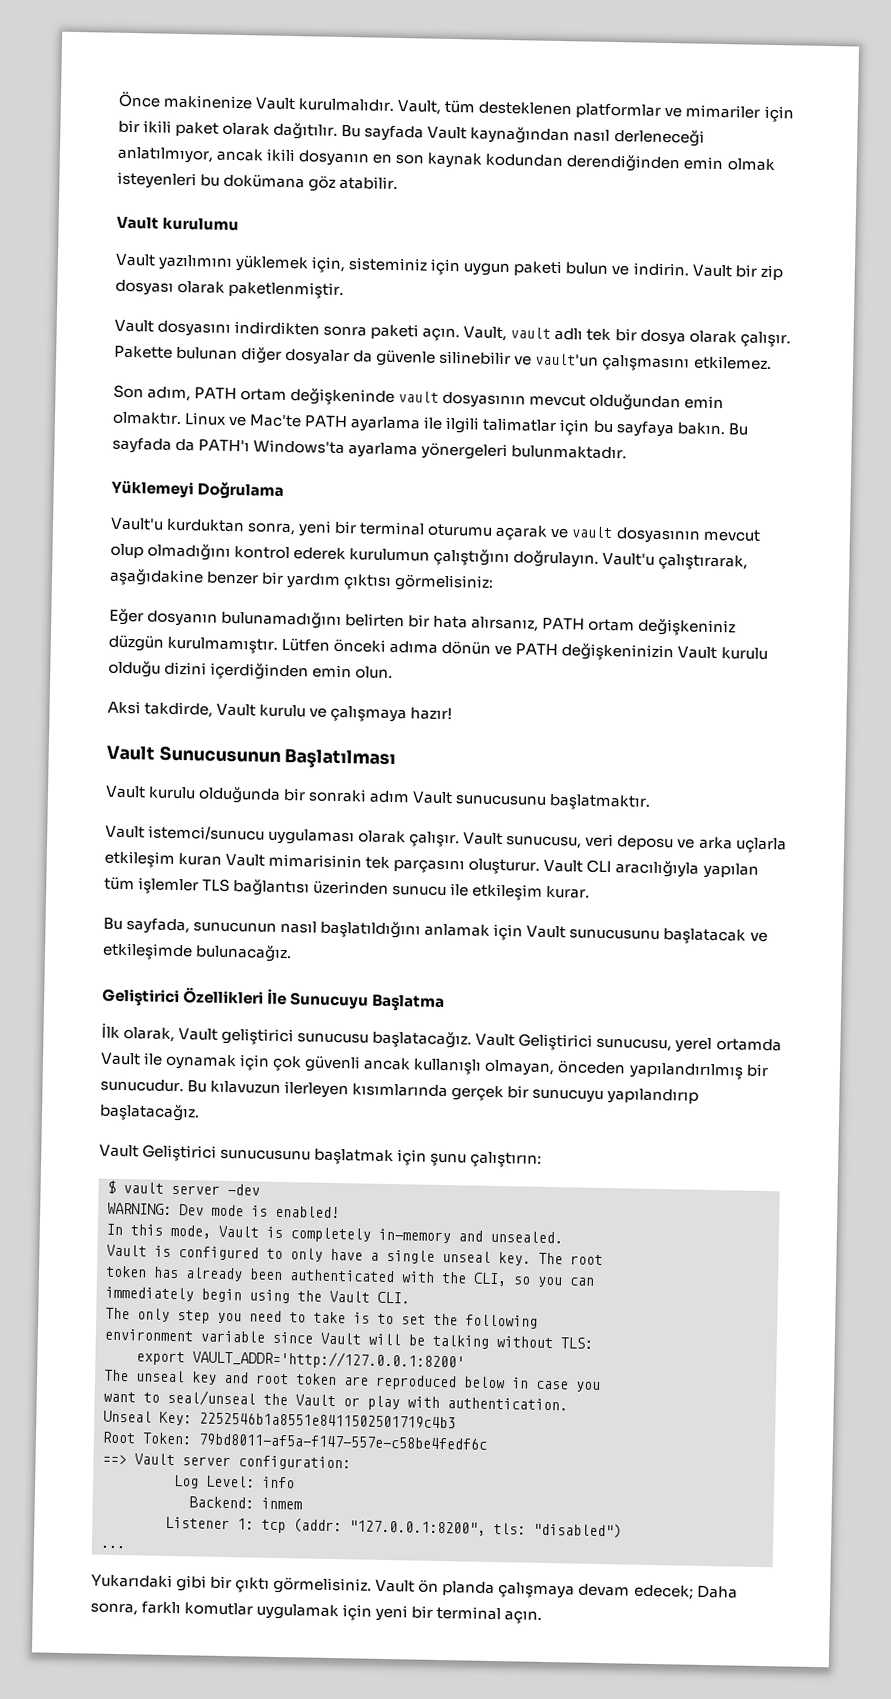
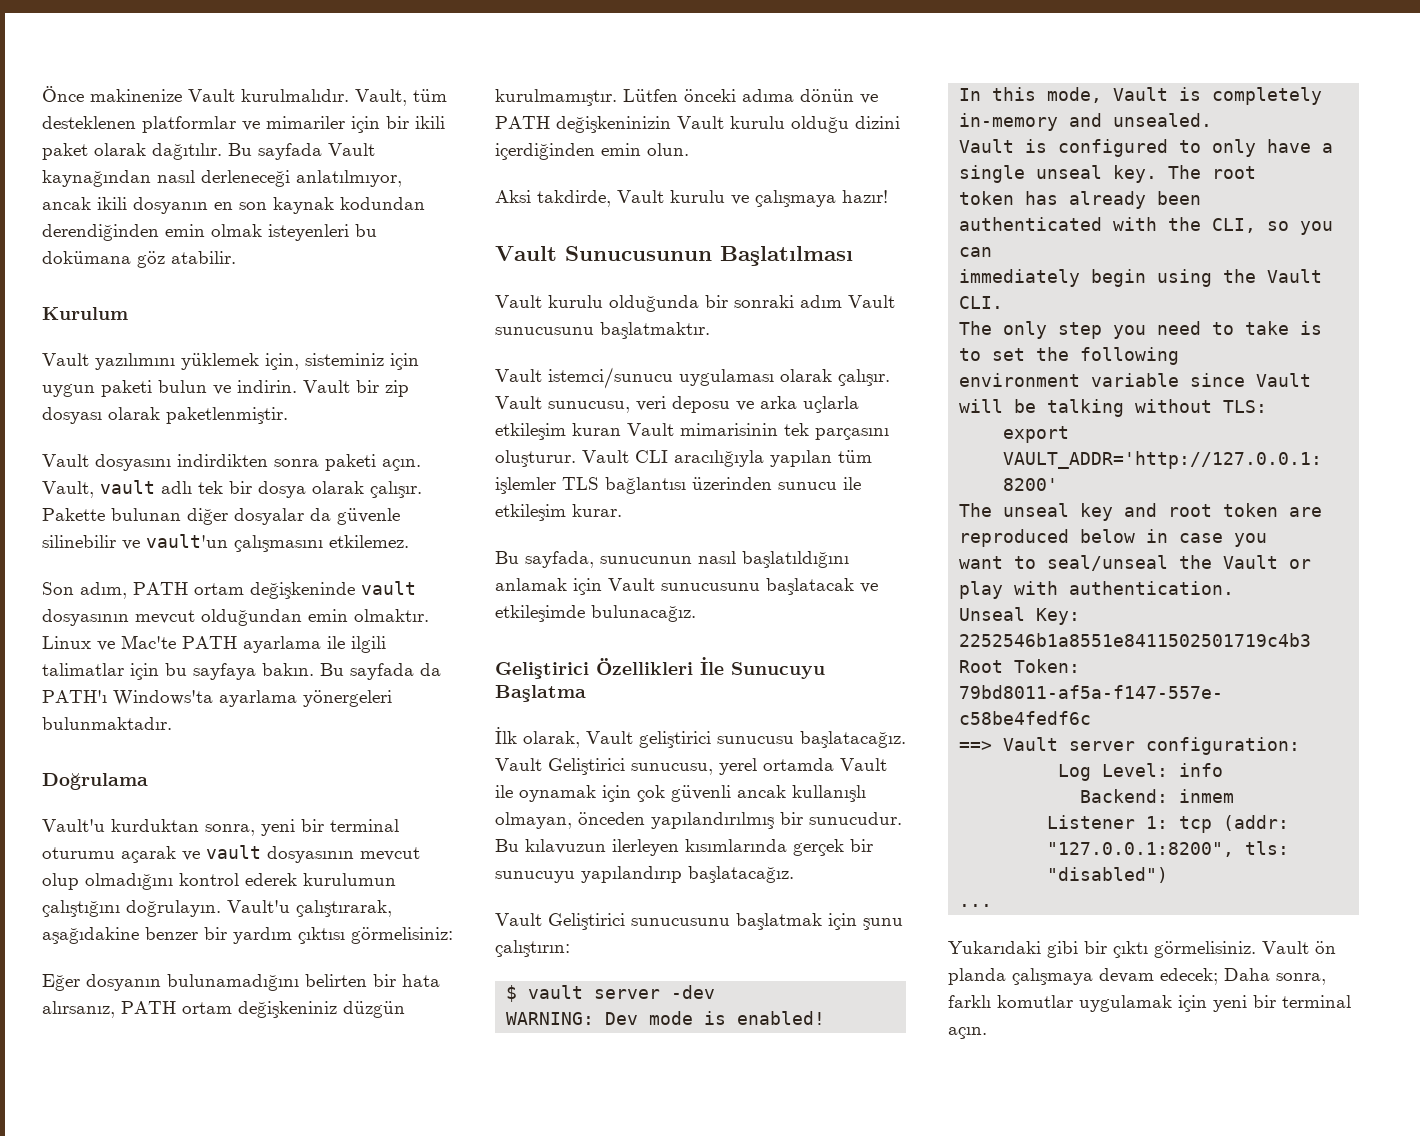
- Vault kurulumu
+ Kurulum
- Yüklemeyi Doğrulama
+ Doğrulama

